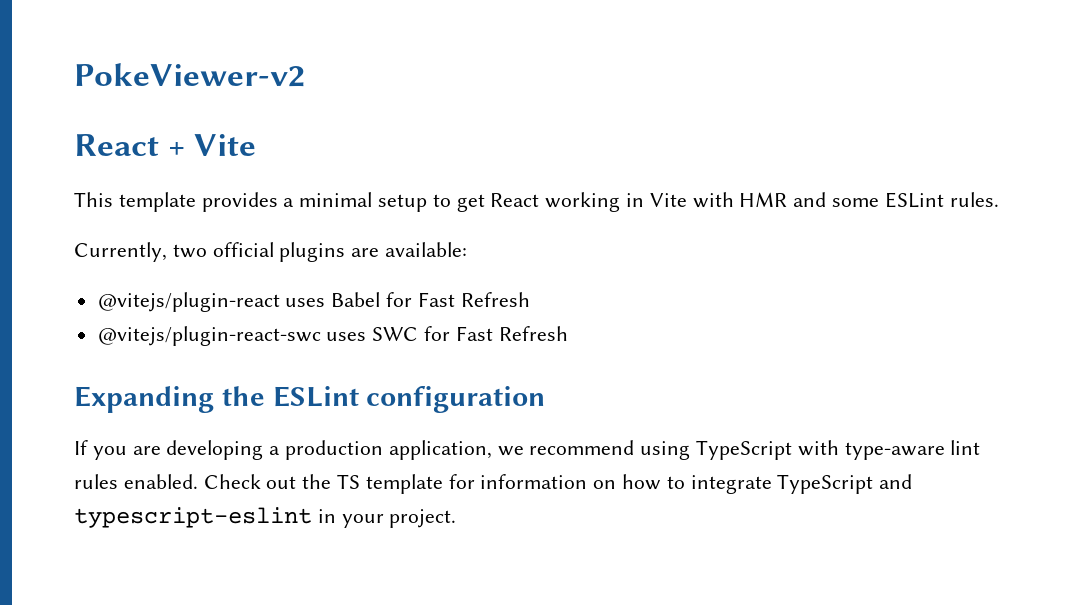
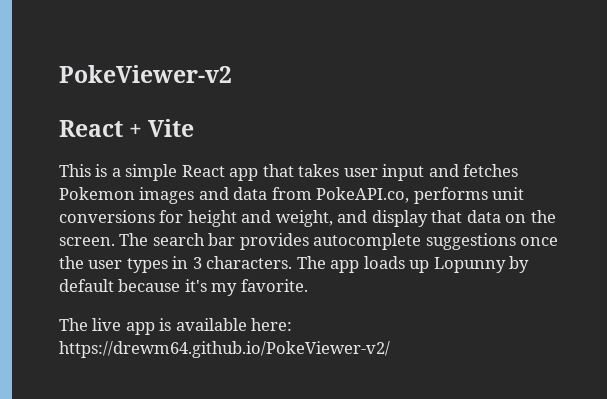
- This template provides a minimal setup to get React working in Vite with HMR and some ESLint rules.
- Currently, two official plugins are available:
- @vitejs/plugin-react uses Babel for Fast Refresh
- @vitejs/plugin-react-swc uses SWC for Fast Refresh
- Expanding the ESLint configuration
- If you are developing a production application, we recommend using TypeScript with type-aware lint rules enabled. Check out the TS template for information on how to integrate TypeScript and typescript-eslint in your project.
+ This is a simple React app that takes user input and fetches Pokemon images and data from PokeAPI.co, performs unit conversions for height and weight, and display that data on the screen. The search bar provides autocomplete suggestions once the user types in 3 characters. The app loads up Lopunny by default because it's my favorite.
+ The live app is available here: https://drewm64.github.io/PokeViewer-v2/

